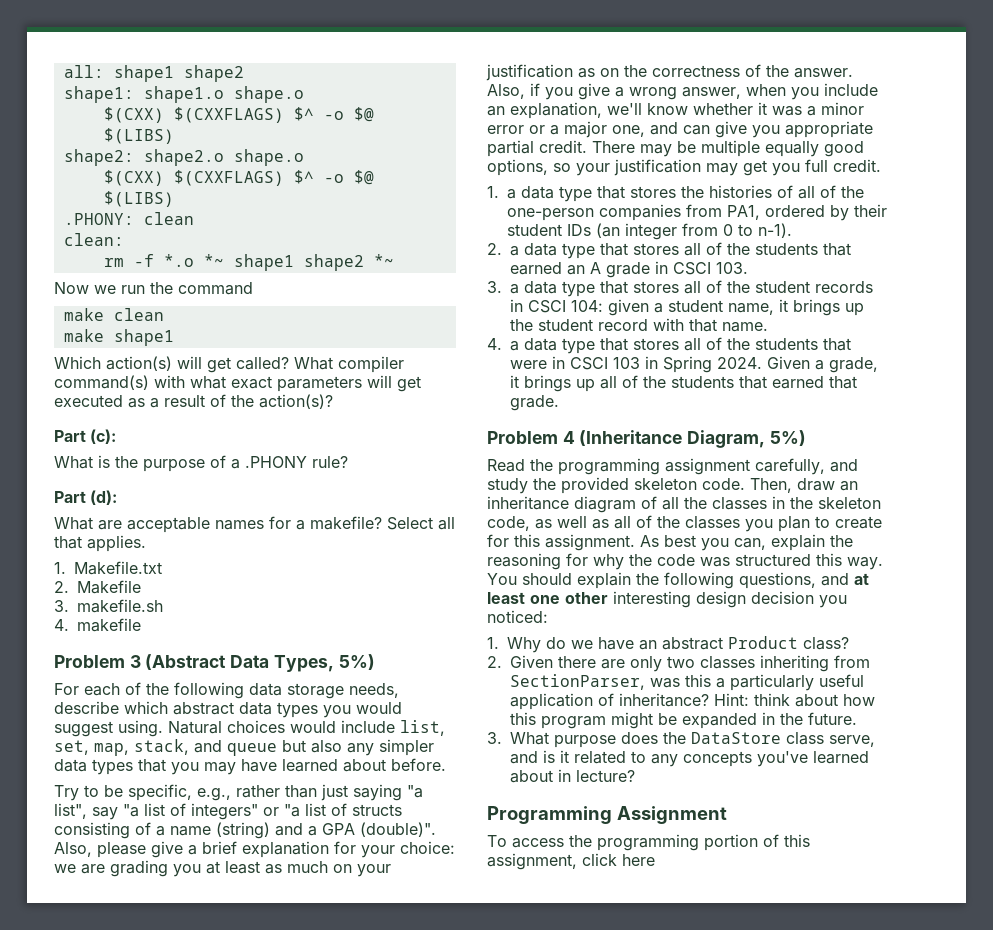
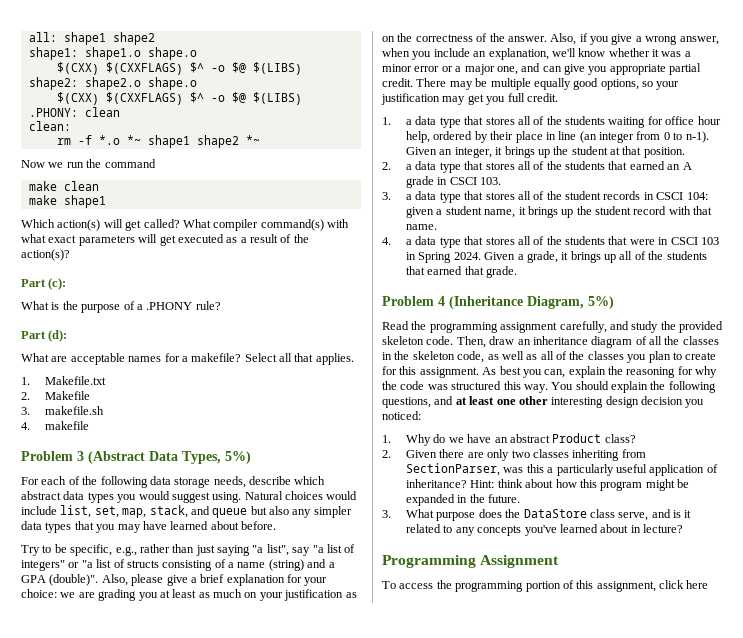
- 1. a data type that stores the histories of all of the one-person companies from PA1, ordered by their student IDs (an integer from 0 to n-1).
+ 1. a data type that stores all of the students waiting for office hour help, ordered by their place in line (an integer from 0 to n-1). Given an integer, it brings up the student at that position.

